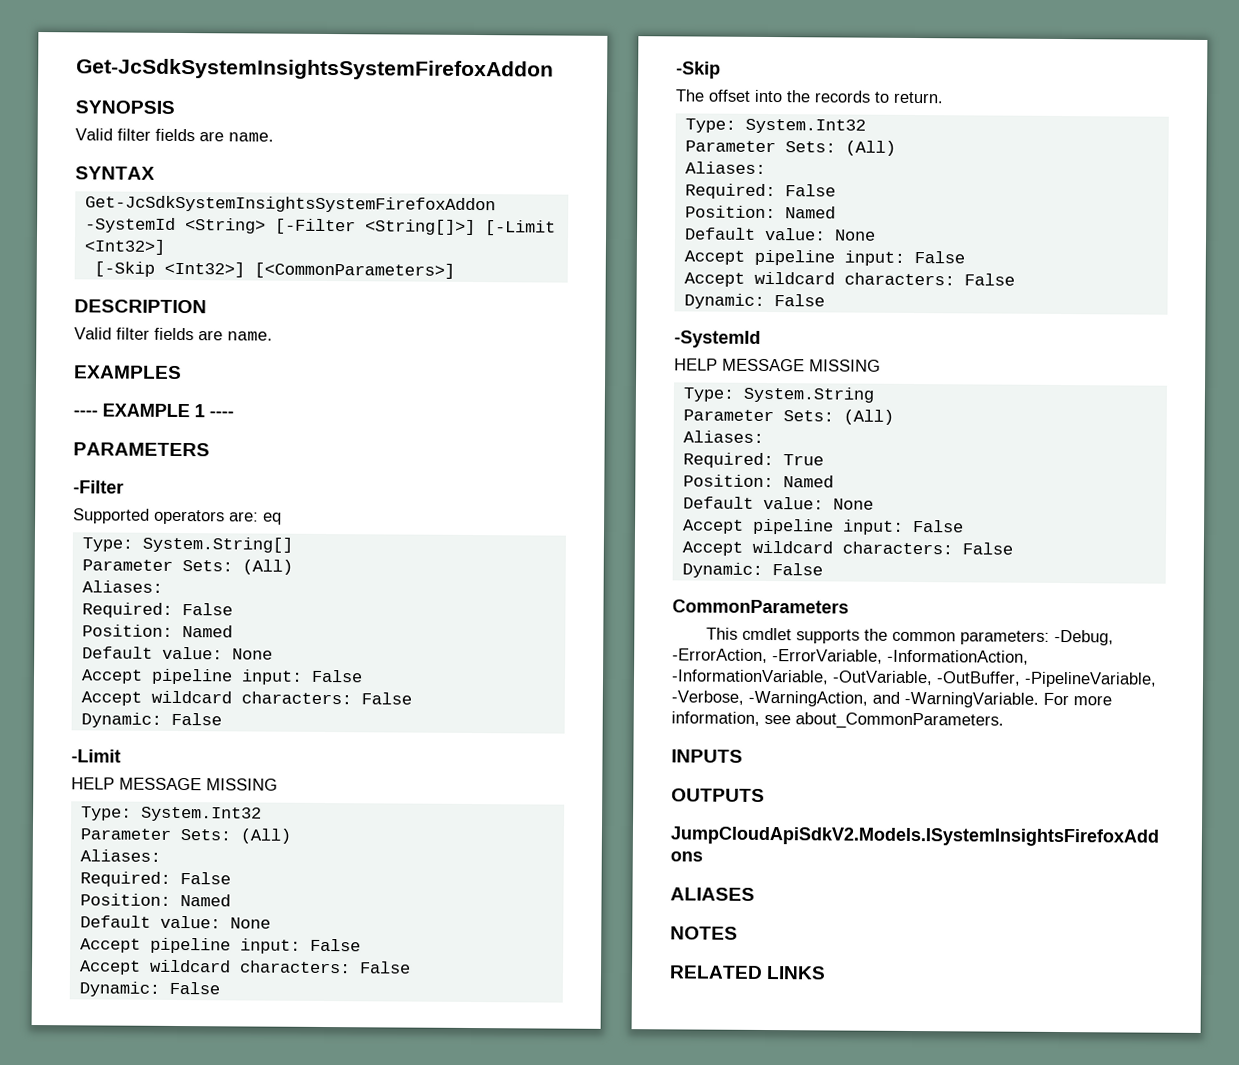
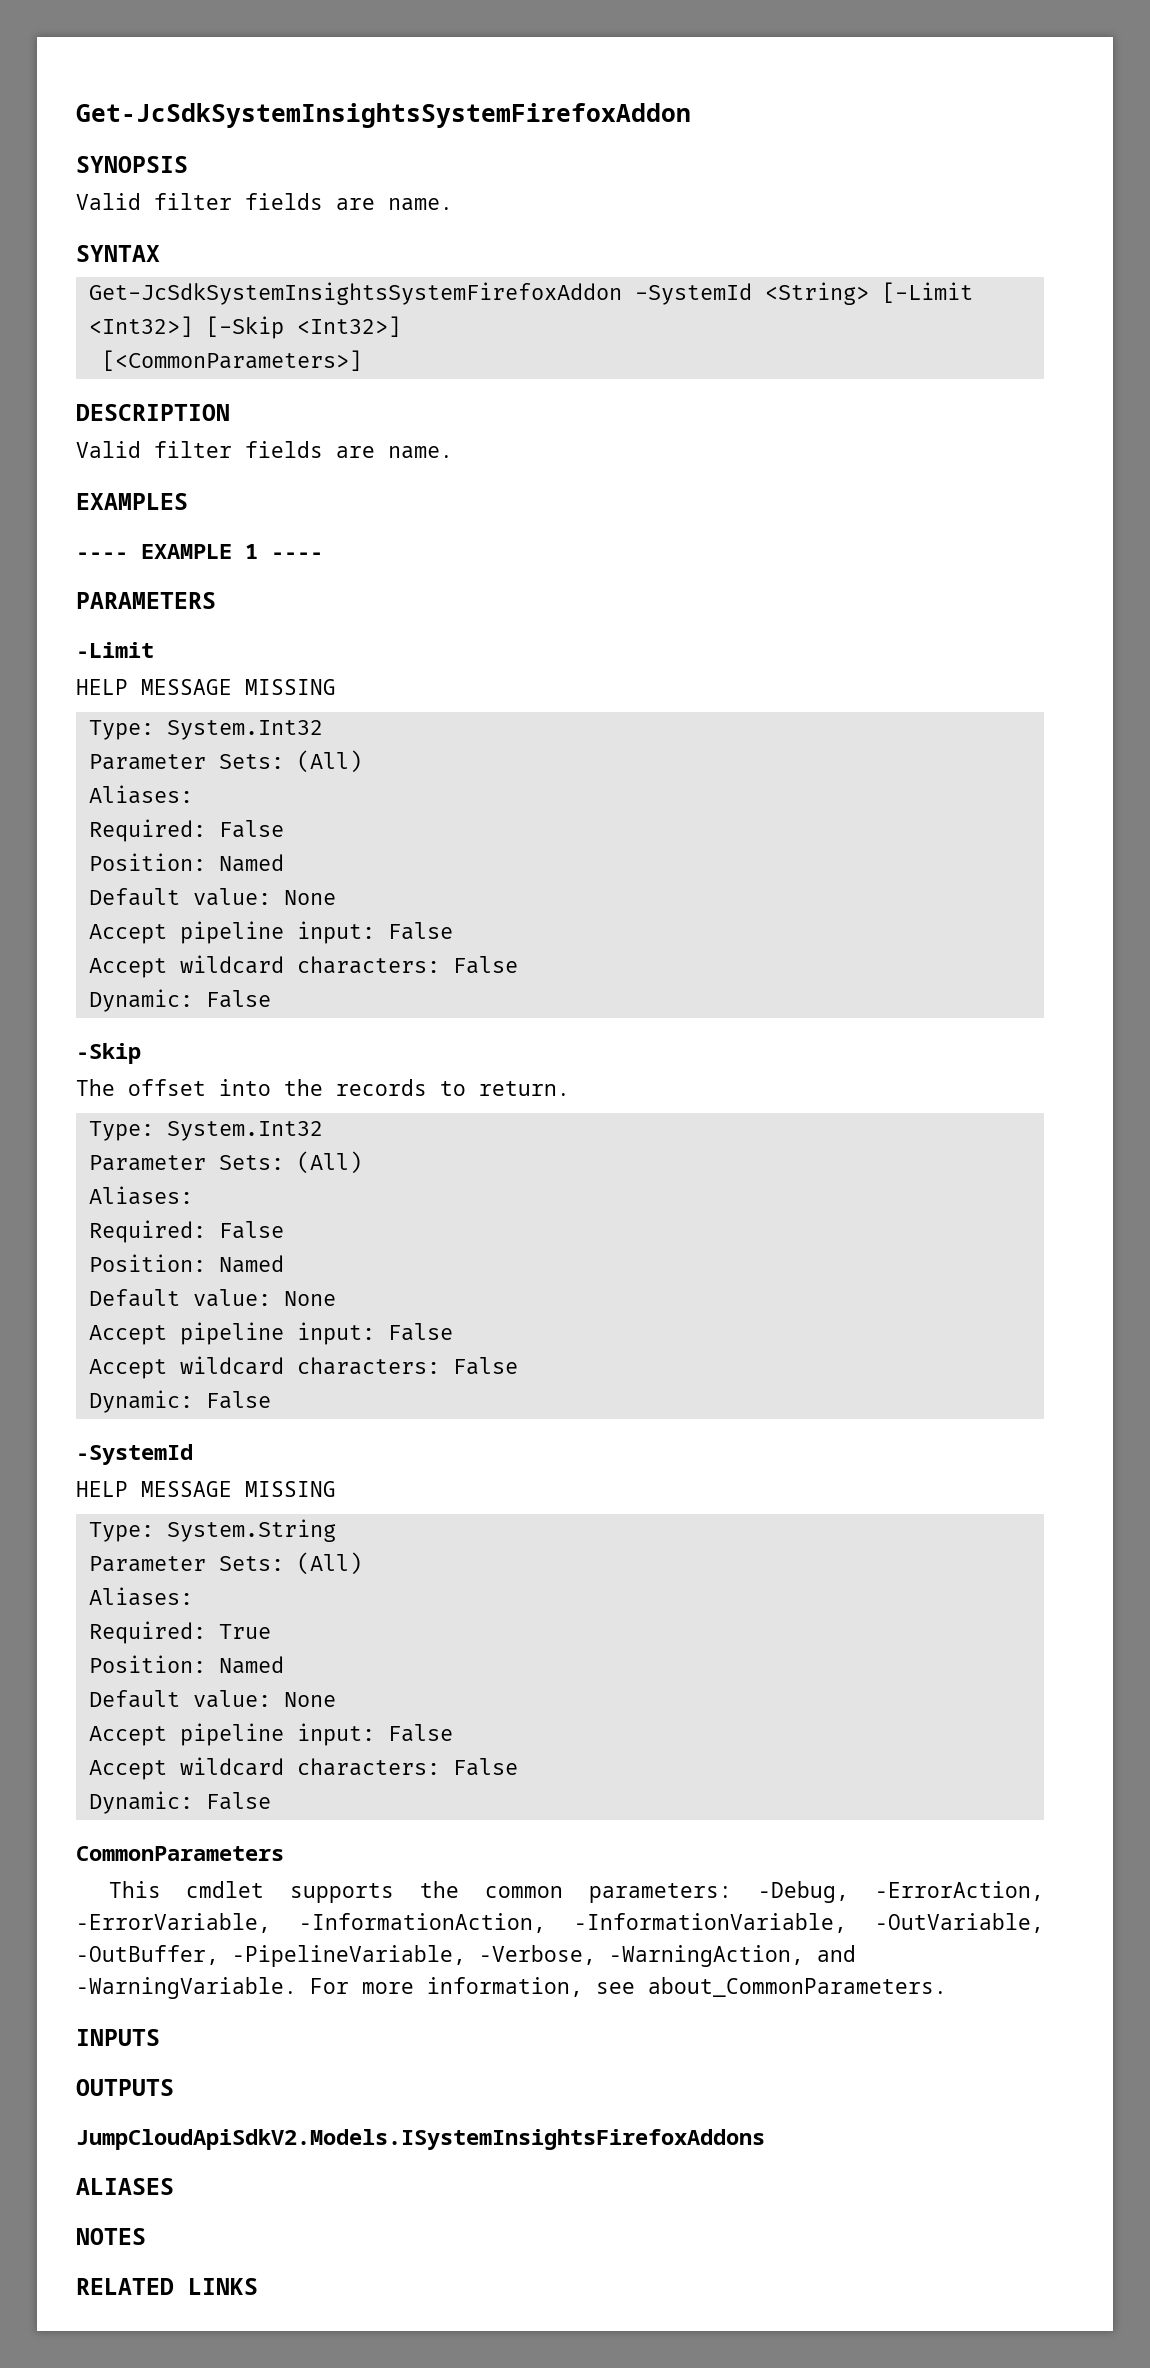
- Get-JcSdkSystemInsightsSystemFirefoxAddon -SystemId <String> [-Filter <String[]>] [-Limit <Int32>]
- [-Skip <Int32>] [<CommonParameters>]
+ Get-JcSdkSystemInsightsSystemFirefoxAddon -SystemId <String> [-Limit <Int32>] [-Skip <Int32>]
+ [<CommonParameters>]
- -Filter
- Supported operators are: eq
- Type: System.String[]
- Parameter Sets: (All)
- Aliases:
- Required: False
- Position: Named
- Default value: None
- Accept pipeline input: False
- Accept wildcard characters: False
- Dynamic: False

